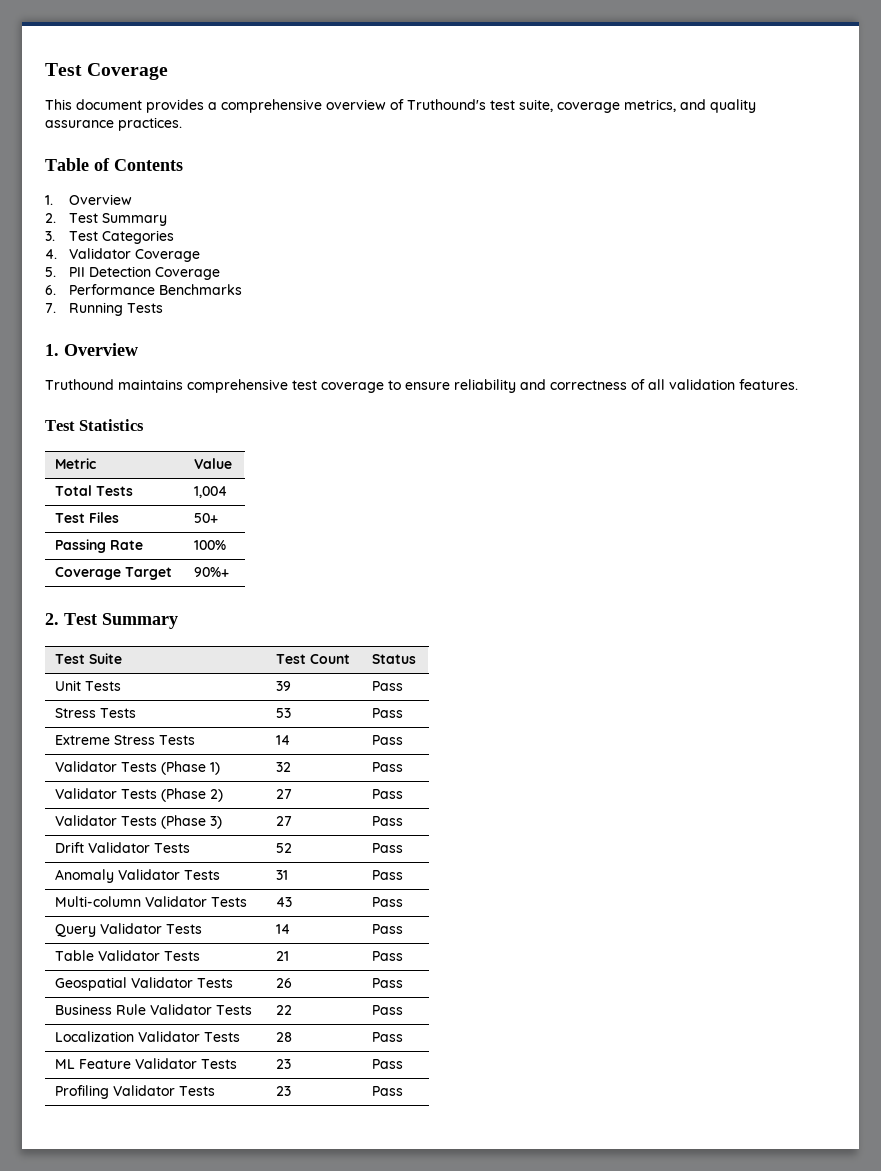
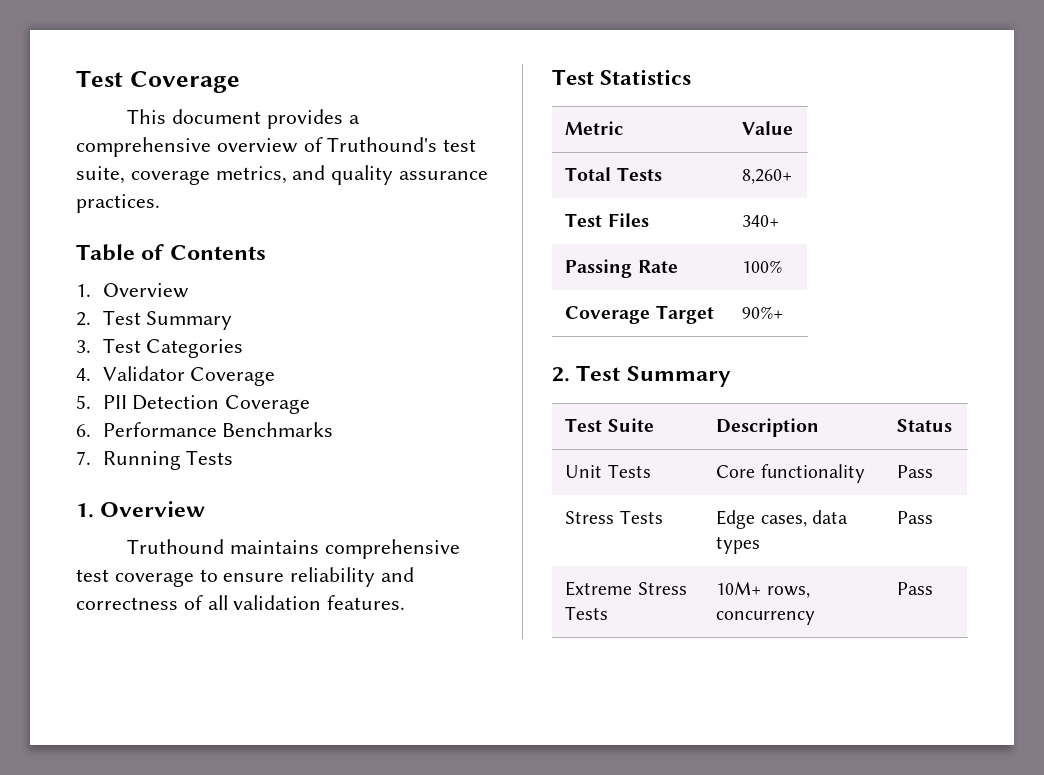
- Total Tests | 1,004
+ Total Tests | 8,260+
- Test Files | 50+
+ Test Files | 340+
- Test Suite | Test Count | Status
+ Test Suite | Description | Status
- Unit Tests | 39 | Pass
+ Unit Tests | Core functionality | Pass
- Stress Tests | 53 | Pass
+ Stress Tests | Edge cases, data types | Pass
- Extreme Stress Tests | 14 | Pass
- Validator Tests (Phase 1) | 32 | Pass
- Validator Tests (Phase 2) | 27 | Pass
- Validator Tests (Phase 3) | 27 | Pass
- Drift Validator Tests | 52 | Pass
- Anomaly Validator Tests | 31 | Pass
- Multi-column Validator Tests | 43 | Pass
- Query Validator Tests | 14 | Pass
- Table Validator Tests | 21 | Pass
- Geospatial Validator Tests | 26 | Pass
- Business Rule Validator Tests | 22 | Pass
- Localization Validator Tests | 28 | Pass
- ML Feature Validator Tests | 23 | Pass
- Profiling Validator Tests | 23 | Pass
+ Extreme Stress Tests | 10M+ rows, concurrency | Pass

